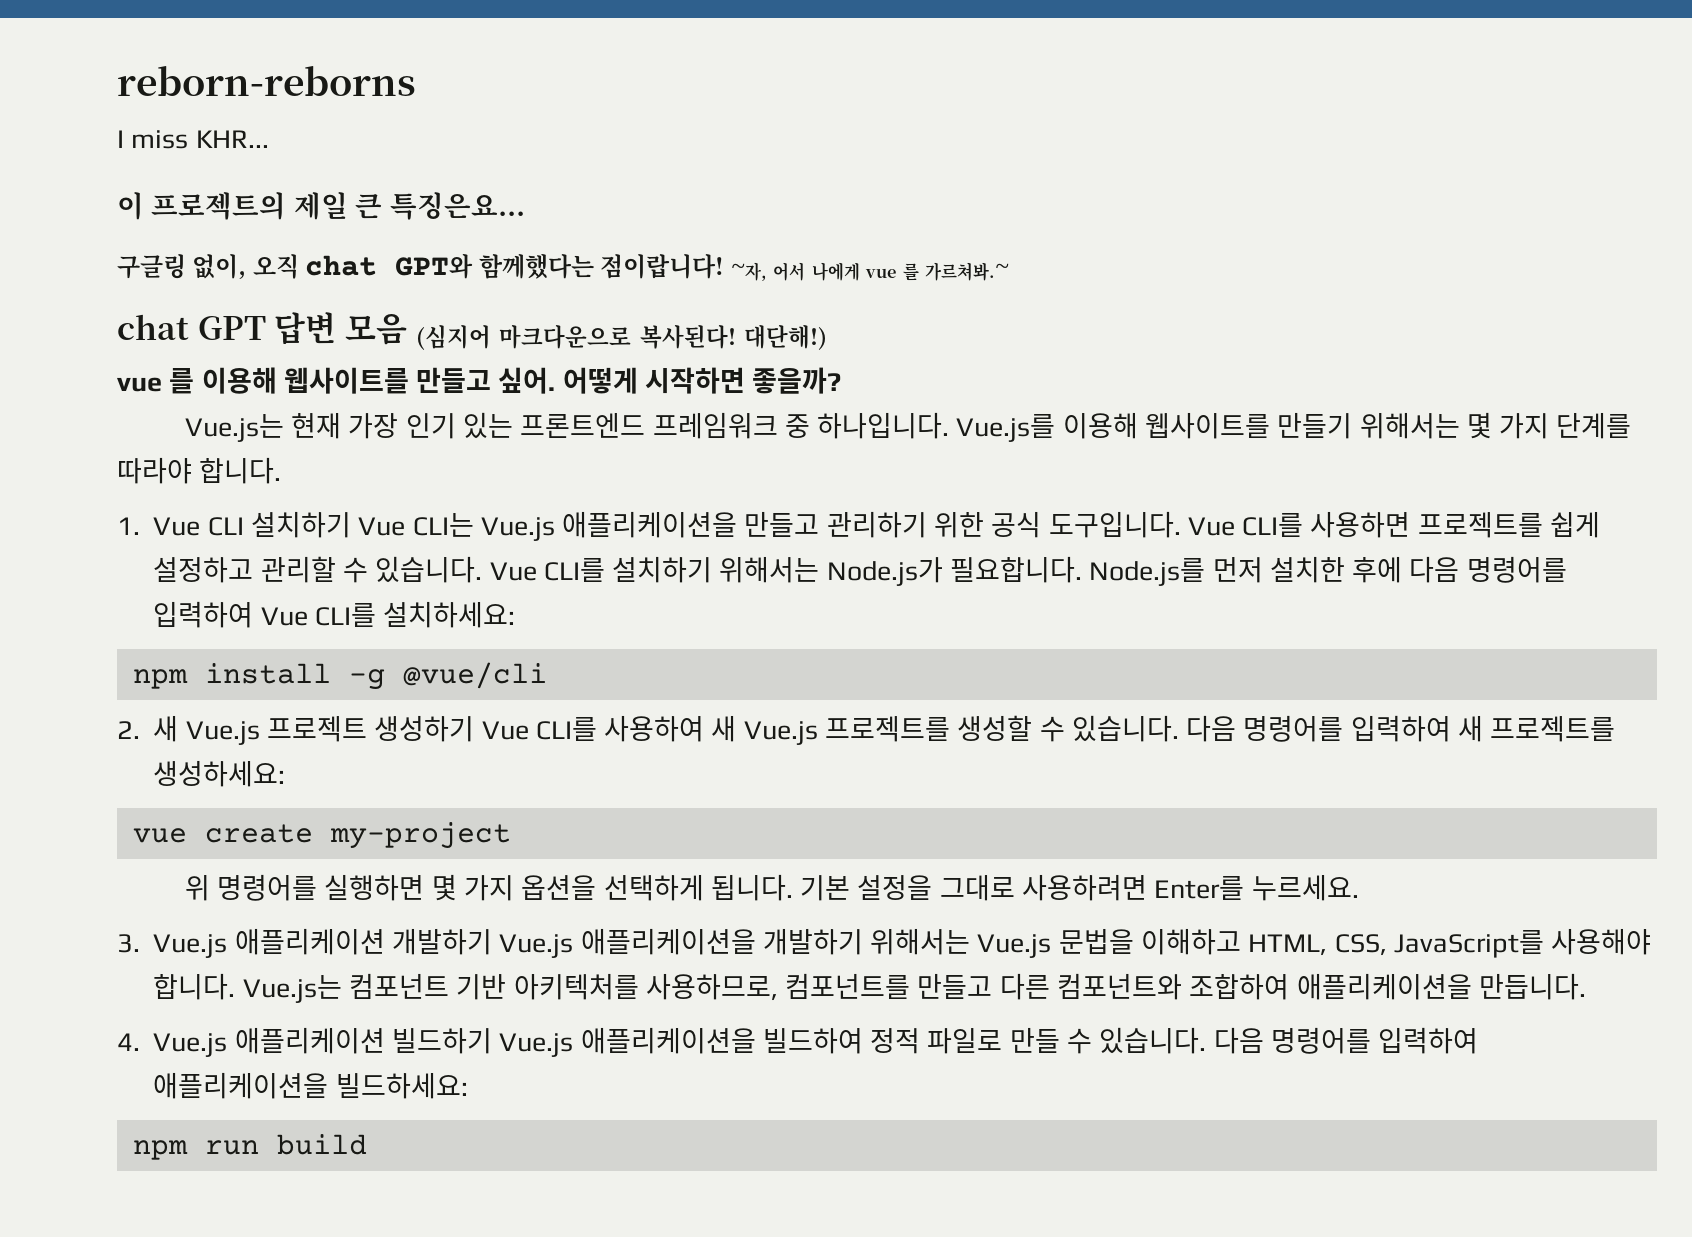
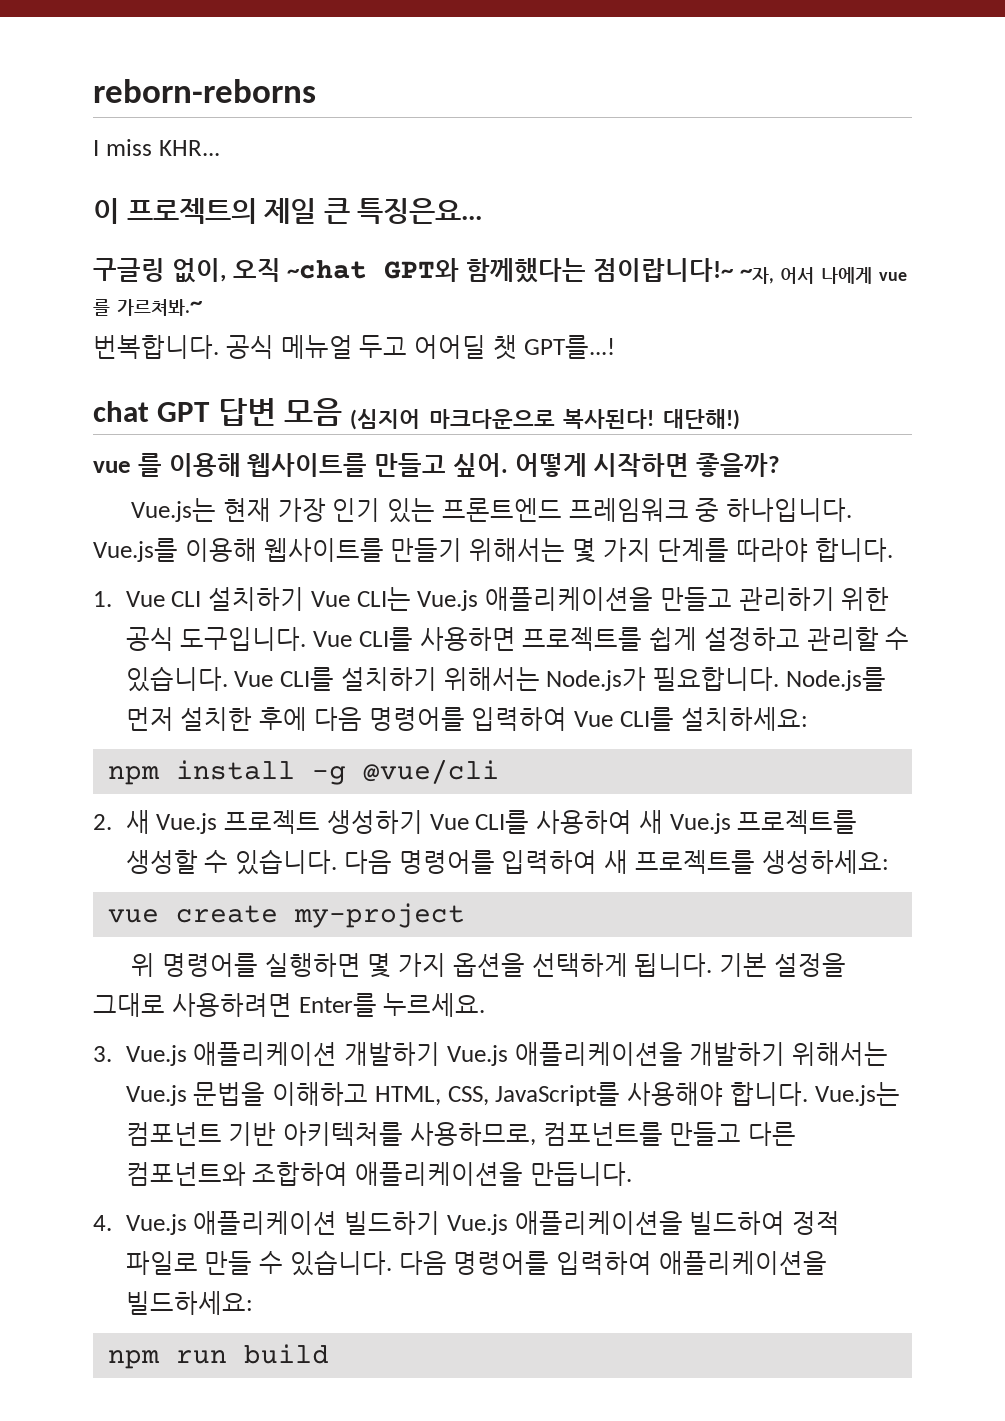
- 구글링 없이, 오직 chat GPT와 함께했다는 점이랍니다! ~자, 어서 나에게 vue 를 가르쳐봐.~
+ 구글링 없이, 오직 ~chat GPT와 함께했다는 점이랍니다!~ ~자, 어서 나에게 vue 를 가르쳐봐.~
+ 번복합니다. 공식 메뉴얼 두고 어어딜 챗 GPT를...!

